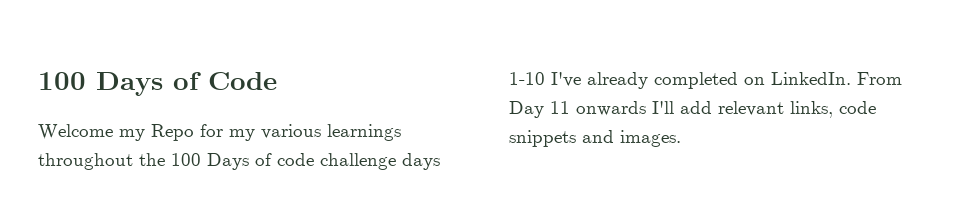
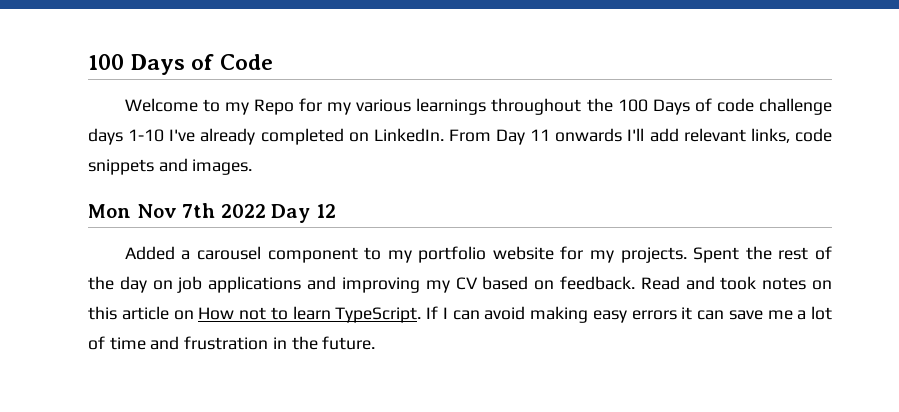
- Welcome my Repo for my various learnings throughout the 100 Days of code challenge days 1-10 I've already completed on LinkedIn.
+ Welcome to my Repo for my various learnings throughout the 100 Days of code challenge days 1-10 I've already completed on LinkedIn.
+ Mon Nov 7th 2022 Day 12
+ Added a carousel component to my portfolio website for my projects. Spent the rest of the day on job applications and improving my CV based on feedback. Read and took notes on this article on How not to learn TypeScript. If I can avoid making easy errors it can save me a lot of time and frustration in the future.

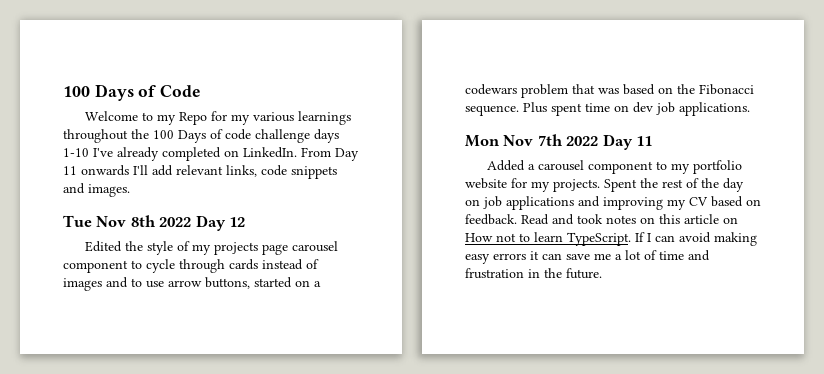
+ Tue Nov 8th 2022 Day 12
+ Edited the style of my projects page carousel component to cycle through cards instead of images and to use arrow buttons, started on a codewars problem that was based on the Fibonacci sequence. Plus spent time on dev job applications.
- Mon Nov 7th 2022 Day 12
+ Mon Nov 7th 2022 Day 11

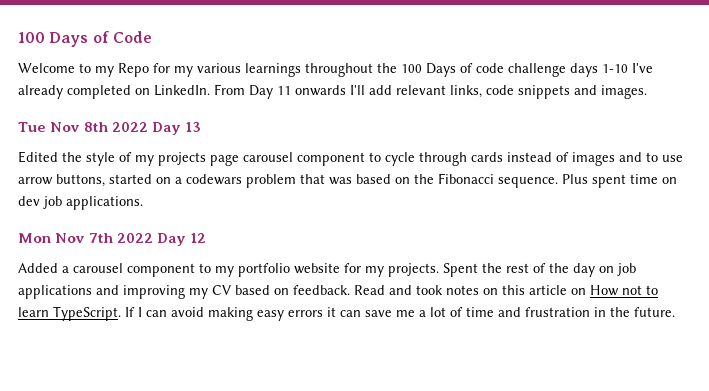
- Tue Nov 8th 2022 Day 12
+ Tue Nov 8th 2022 Day 13
- Mon Nov 7th 2022 Day 11
+ Mon Nov 7th 2022 Day 12

